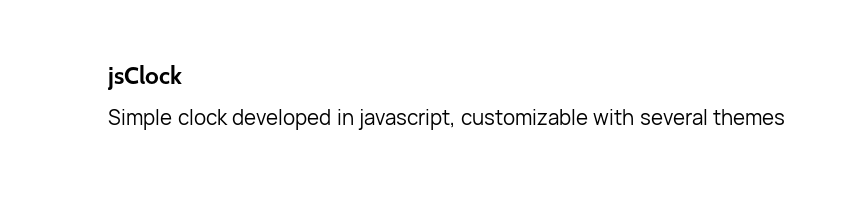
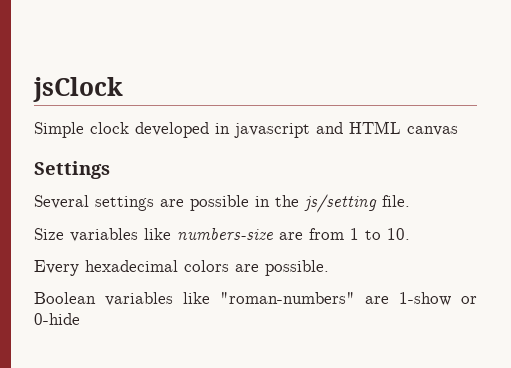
- Simple clock developed in javascript, customizable with several themes
+ Simple clock developed in javascript and HTML canvas
+ Settings
+ Several settings are possible in the js/setting file.
+ Size variables like numbers-size are from 1 to 10.
+ Every hexadecimal colors are possible.
+ Boolean variables like "roman-numbers" are 1-show or 0-hide

